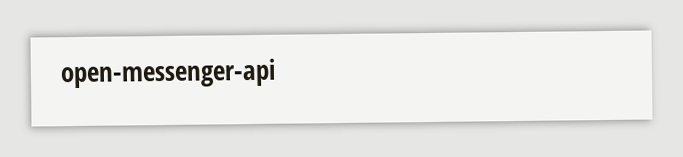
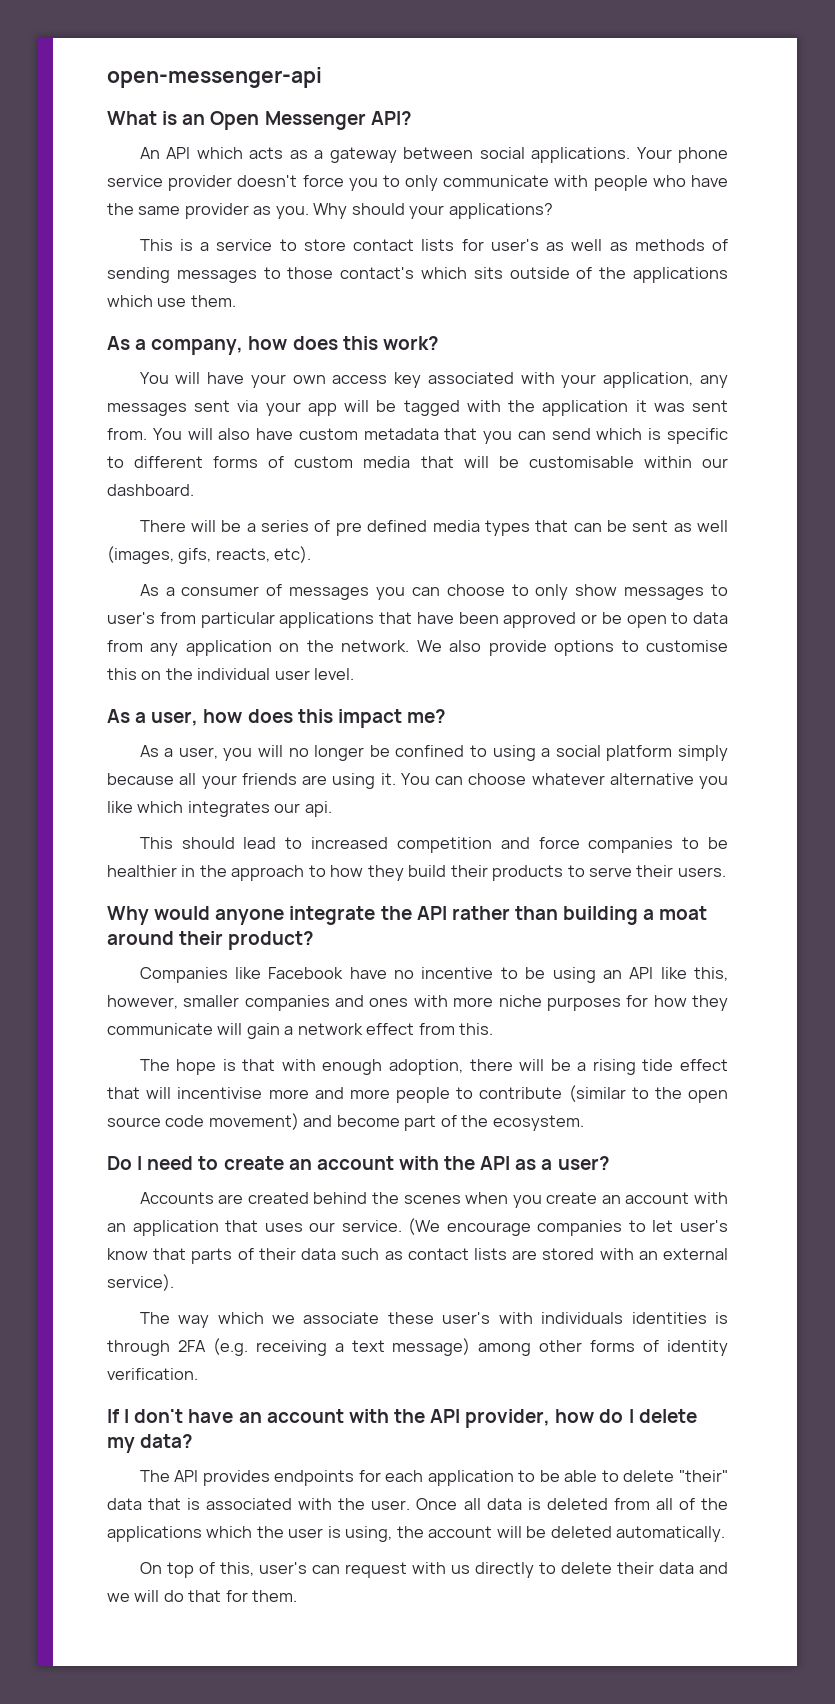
+ What is an Open Messenger API?
+ An API which acts as a gateway between social applications. Your phone service provider doesn't force you to only communicate with people who have the same provider as you. Why should your applications?
+ This is a service to store contact lists for user's as well as methods of sending messages to those contact's which sits outside of the applications which use them.
+ As a company, how does this work?
+ You will have your own access key associated with your application, any messages sent via your app will be tagged with the application it was sent from. You will also have custom metadata that you can send which is specific to different forms of custom media that will be customisable within our dashboard.
+ There will be a series of pre defined media types that can be sent as well (images, gifs, reacts, etc).
+ As a consumer of messages you can choose to only show messages to user's from particular applications that have been approved or be open to data from any application on the network. We also provide options to customise this on the individual user level.
+ As a user, how does this impact me?
+ As a user, you will no longer be confined to using a social platform simply because all your friends are using it. You can choose whatever alternative you like which integrates our api.
+ This should lead to increased competition and force companies to be healthier in the approach to how they build their products to serve their users.
+ Why would anyone integrate the API rather than building a moat around their product?
+ Companies like Facebook have no incentive to be using an API like this, however, smaller companies and ones with more niche purposes for how they communicate will gain a network effect from this.
+ The hope is that with enough adoption, there will be a rising tide effect that will incentivise more and more people to contribute (similar to the open source code movement) and become part of the ecosystem.
+ Do I need to create an account with the API as a user?
+ Accounts are created behind the scenes when you create an account with an application that uses our service. (We encourage companies to let user's know that parts of their data such as contact lists are stored with an external service).
+ The way which we associate these user's with individuals identities is through 2FA (e.g. receiving a text message) among other forms of identity verification.
+ If I don't have an account with the API provider, how do I delete my data?
+ The API provides endpoints for each application to be able to delete "their" data that is associated with the user. Once all data is deleted from all of the applications which the user is using, the account will be deleted automatically.
+ On top of this, user's can request with us directly to delete their data and we will do that for them.

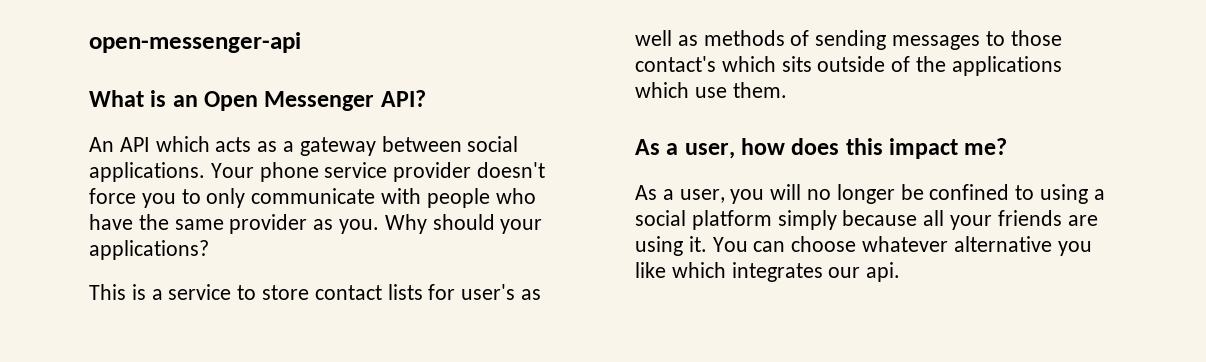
- As a company, how does this work?
- You will have your own access key associated with your application, any messages sent via your app will be tagged with the application it was sent from. You will also have custom metadata that you can send which is specific to different forms of custom media that will be customisable within our dashboard.
- There will be a series of pre defined media types that can be sent as well (images, gifs, reacts, etc).
- As a consumer of messages you can choose to only show messages to user's from particular applications that have been approved or be open to data from any application on the network. We also provide options to customise this on the individual user level.
- This should lead to increased competition and force companies to be healthier in the approach to how they build their products to serve their users.
- Why would anyone integrate the API rather than building a moat around their product?
- Companies like Facebook have no incentive to be using an API like this, however, smaller companies and ones with more niche purposes for how they communicate will gain a network effect from this.
- The hope is that with enough adoption, there will be a rising tide effect that will incentivise more and more people to contribute (similar to the open source code movement) and become part of the ecosystem.
- Do I need to create an account with the API as a user?
- Accounts are created behind the scenes when you create an account with an application that uses our service. (We encourage companies to let user's know that parts of their data such as contact lists are stored with an external service).
- The way which we associate these user's with individuals identities is through 2FA (e.g. receiving a text message) among other forms of identity verification.
- If I don't have an account with the API provider, how do I delete my data?
- The API provides endpoints for each application to be able to delete "their" data that is associated with the user. Once all data is deleted from all of the applications which the user is using, the account will be deleted automatically.
- On top of this, user's can request with us directly to delete their data and we will do that for them.

